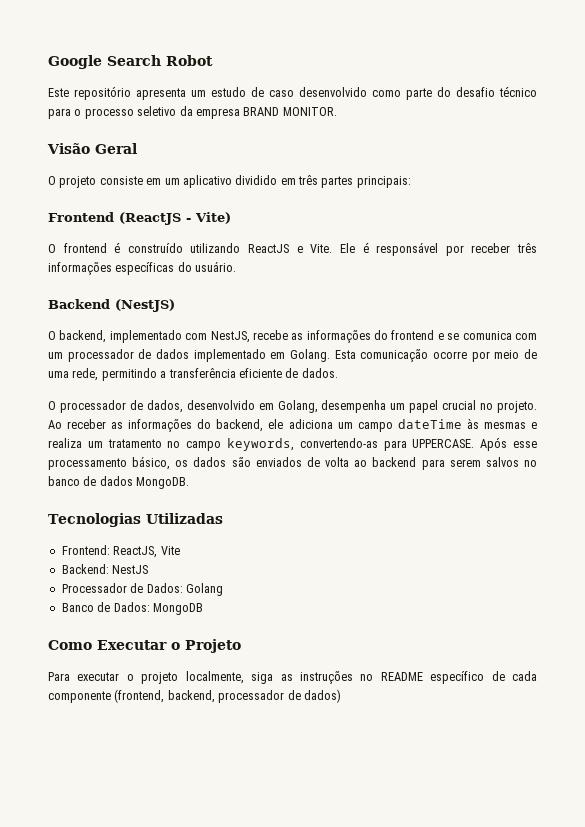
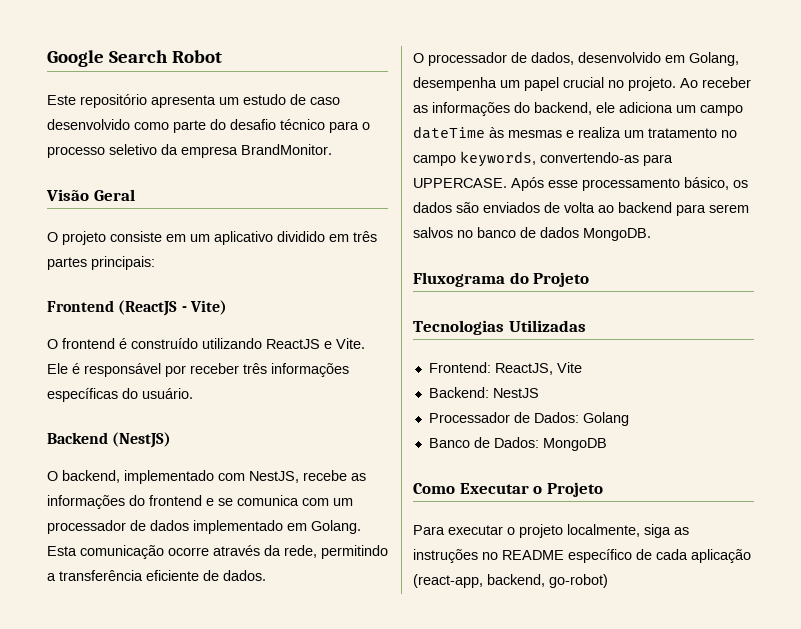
- Este repositório apresenta um estudo de caso desenvolvido como parte do desafio técnico para o processo seletivo da empresa BRAND MONITOR.
+ Este repositório apresenta um estudo de caso desenvolvido como parte do desafio técnico para o processo seletivo da empresa BrandMonitor.
- Esta comunicação ocorre por meio de uma rede, permitindo a transferência eficiente de dados.
+ Esta comunicação ocorre através da rede, permitindo a transferência eficiente de dados.
+ Fluxograma do Projeto
- Para executar o projeto localmente, siga as instruções no README específico de cada componente (frontend, backend, processador de dados)
+ Para executar o projeto localmente, siga as instruções no README específico de cada aplicação (react-app, backend, go-robot)

